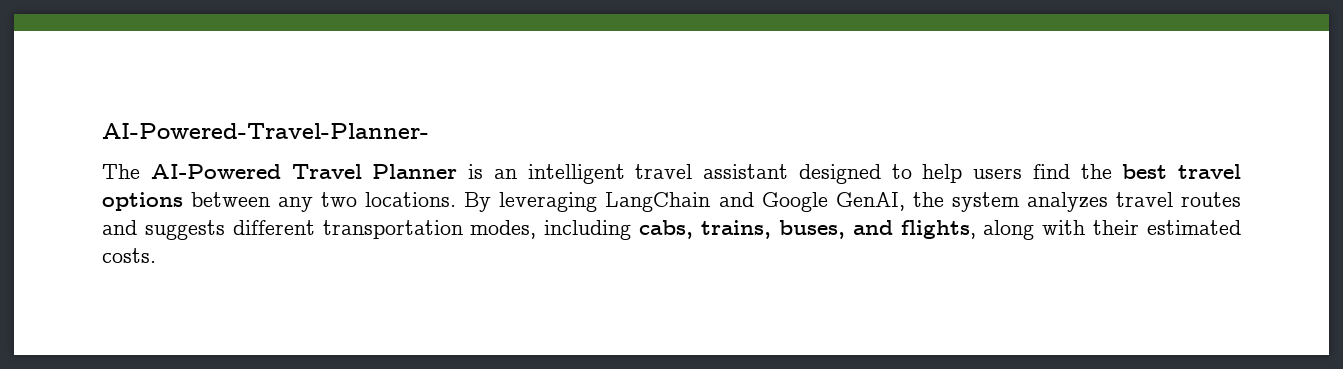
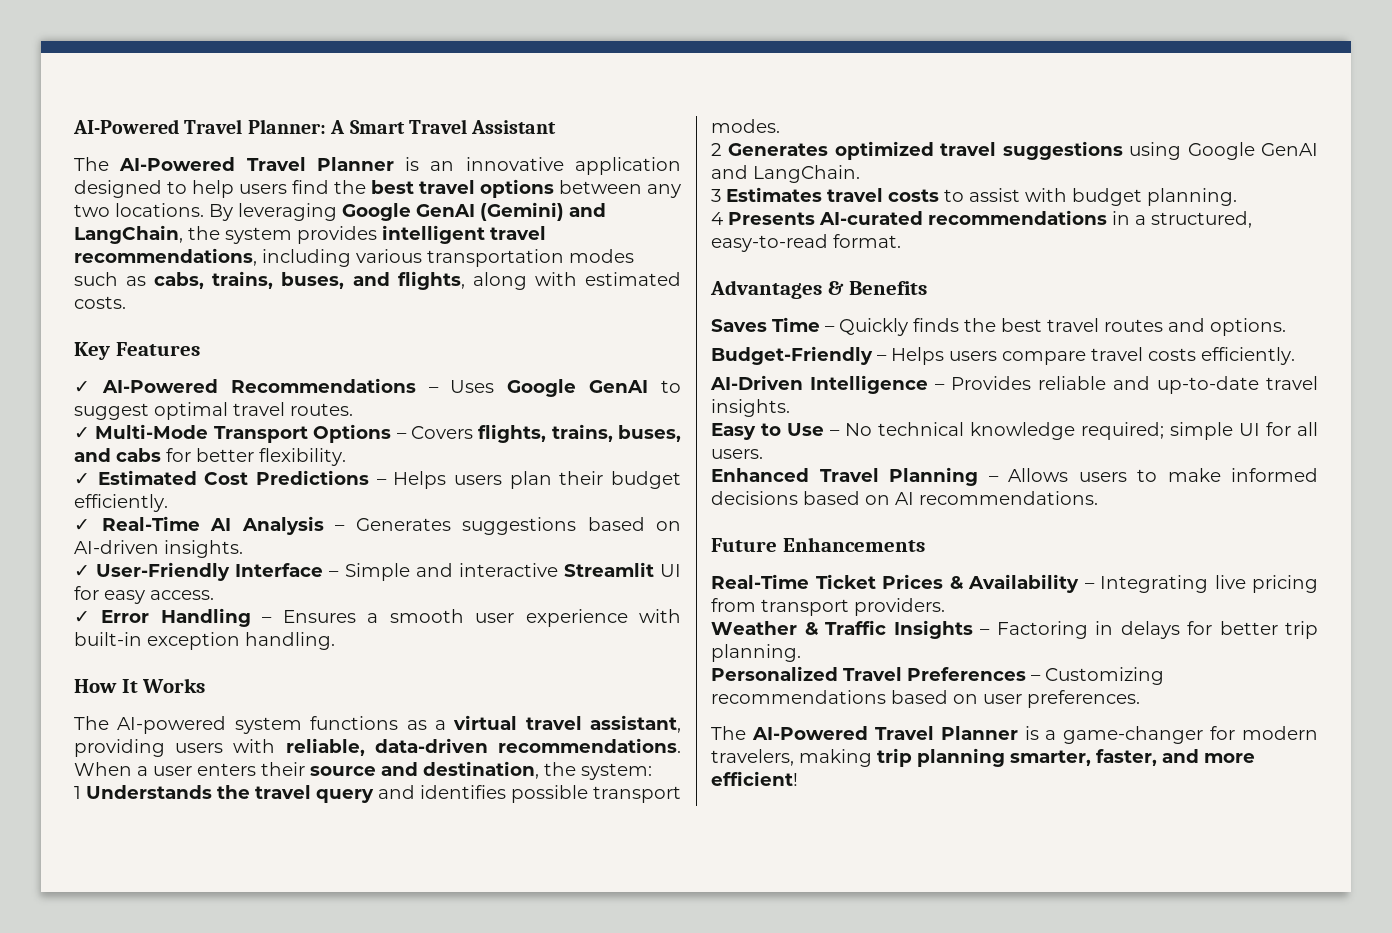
- AI-Powered-Travel-Planner-
+ AI-Powered Travel Planner: A Smart Travel Assistant
- The AI-Powered Travel Planner is an intelligent travel assistant designed to help users find the best travel options between any two locations.
+ The AI-Powered Travel Planner is an innovative application designed to help users find the best travel options between any two locations.
- By leveraging LangChain and Google GenAI, the system analyzes travel routes and suggests different transportation modes, including cabs, trains, buses, and flights, along with their estimated costs.
+ By leveraging Google GenAI (Gemini) and LangChain, the system provides intelligent travel recommendations, including various transportation modes such as cabs, trains, buses, and flights, along with estimated costs.
+ Key Features
+ ✓ AI-Powered Recommendations – Uses Google GenAI to suggest optimal travel routes.
+ ✓ Multi-Mode Transport Options – Covers flights, trains, buses, and cabs for better flexibility.
+ ✓ Estimated Cost Predictions – Helps users plan their budget efficiently.
+ ✓ Real-Time AI Analysis – Generates suggestions based on AI-driven insights.
+ ✓ User-Friendly Interface – Simple and interactive Streamlit UI for easy access.
+ ✓ Error Handling – Ensures a smooth user experience with built-in exception handling.
+ How It Works
+ The AI-powered system functions as a virtual travel assistant, providing users with reliable, data-driven recommendations. When a user enters their source and destination, the system:
+ 1 Understands the travel query and identifies possible transport modes.
+ 2 Generates optimized travel suggestions using Google GenAI and LangChain.
+ 3 Estimates travel costs to assist with budget planning.
+ 4 Presents AI-curated recommendations in a structured, easy-to-read format.
+ Advantages & Benefits
+ Saves Time – Quickly finds the best travel routes and options.
+ Budget-Friendly – Helps users compare travel costs efficiently.
+ AI-Driven Intelligence – Provides reliable and up-to-date travel insights.
+ Easy to Use – No technical knowledge required; simple UI for all users.
+ Enhanced Travel Planning – Allows users to make informed decisions based on AI recommendations.
+ Future Enhancements
+ Real-Time Ticket Prices & Availability – Integrating live pricing from transport providers.
+ Weather & Traffic Insights – Factoring in delays for better trip planning.
+ Personalized Travel Preferences – Customizing recommendations based on user preferences.
+ The AI-Powered Travel Planner is a game-changer for modern travelers, making trip planning smarter, faster, and more efficient!

